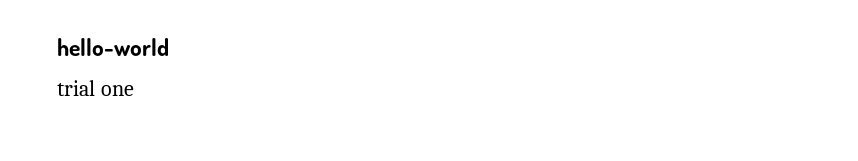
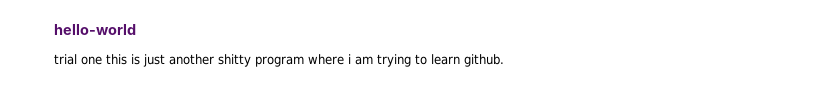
- trial one
+ trial one this is just another shitty program where i am trying to learn github.

